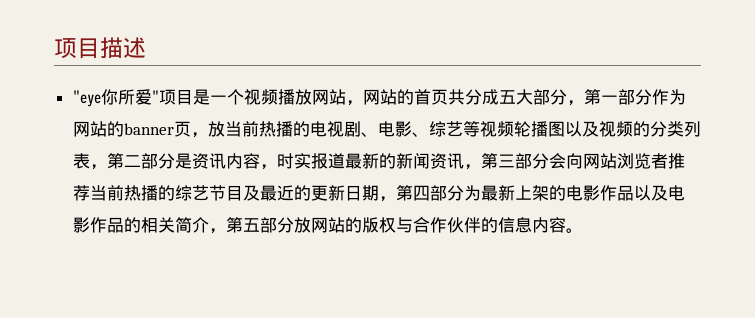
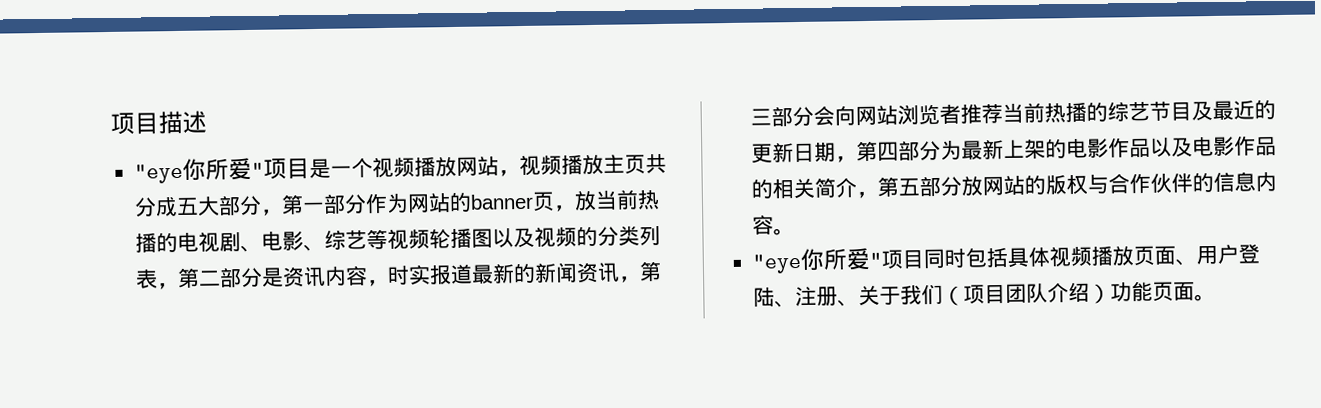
- "eye你所爱"项目是一个视频播放网站，网站的首页共分成五大部分，第一部分作为网站的banner页，放当前热播的电视剧、电影、综艺等视频轮播图以及视频的分类列表，第二部分是资讯内容，时实报道最新的新闻资讯，第三部分会向网站浏览者推荐当前热播的综艺节目及最近的更新日期，第四部分为最新上架的电影作品以及电影作品的相关简介，第五部分放网站的版权与合作伙伴的信息内容。
+ "eye你所爱"项目是一个视频播放网站，视频播放主页共分成五大部分，第一部分作为网站的banner页，放当前热播的电视剧、电影、综艺等视频轮播图以及视频的分类列表，第二部分是资讯内容，时实报道最新的新闻资讯，第三部分会向网站浏览者推荐当前热播的综艺节目及最近的更新日期，第四部分为最新上架的电影作品以及电影作品的相关简介，第五部分放网站的版权与合作伙伴的信息内容。
+ "eye你所爱"项目同时包括具体视频播放页面、用户登陆、注册、关于我们（项目团队介绍）功能页面。

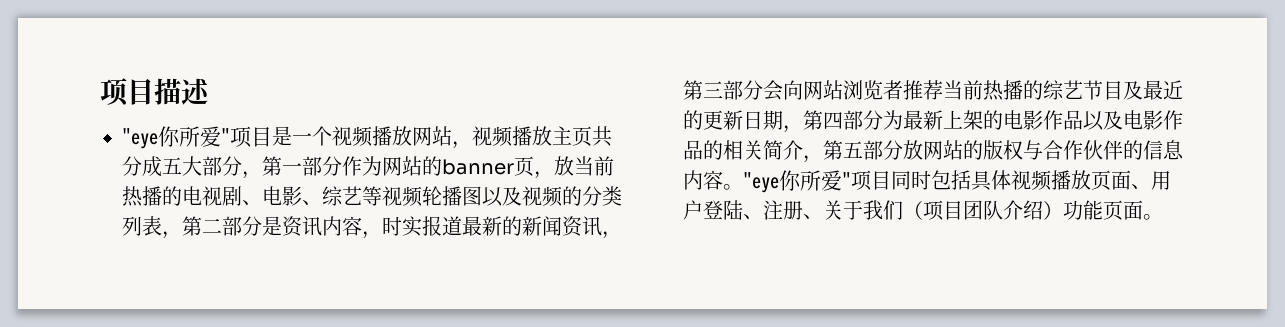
- "eye你所爱"项目是一个视频播放网站，视频播放主页共分成五大部分，第一部分作为网站的banner页，放当前热播的电视剧、电影、综艺等视频轮播图以及视频的分类列表，第二部分是资讯内容，时实报道最新的新闻资讯，第三部分会向网站浏览者推荐当前热播的综艺节目及最近的更新日期，第四部分为最新上架的电影作品以及电影作品的相关简介，第五部分放网站的版权与合作伙伴的信息内容。
- "eye你所爱"项目同时包括具体视频播放页面、用户登陆、注册、关于我们（项目团队介绍）功能页面。
+ "eye你所爱"项目是一个视频播放网站，视频播放主页共分成五大部分，第一部分作为网站的banner页，放当前热播的电视剧、电影、综艺等视频轮播图以及视频的分类列表，第二部分是资讯内容，时实报道最新的新闻资讯，第三部分会向网站浏览者推荐当前热播的综艺节目及最近的更新日期，第四部分为最新上架的电影作品以及电影作品的相关简介，第五部分放网站的版权与合作伙伴的信息内容。"eye你所爱"项目同时包括具体视频播放页面、用户登陆、注册、关于我们（项目团队介绍）功能页面。

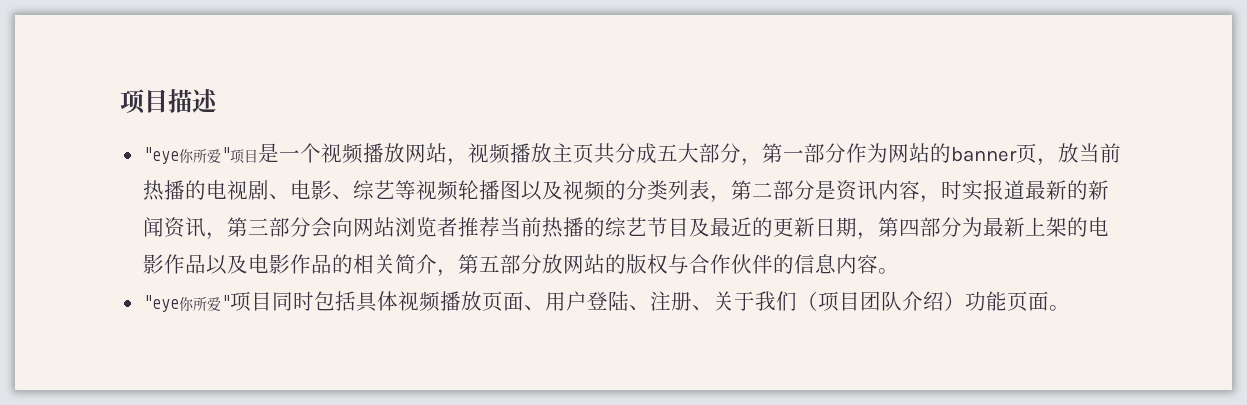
- "eye你所爱"项目是一个视频播放网站，视频播放主页共分成五大部分，第一部分作为网站的banner页，放当前热播的电视剧、电影、综艺等视频轮播图以及视频的分类列表，第二部分是资讯内容，时实报道最新的新闻资讯，第三部分会向网站浏览者推荐当前热播的综艺节目及最近的更新日期，第四部分为最新上架的电影作品以及电影作品的相关简介，第五部分放网站的版权与合作伙伴的信息内容。"eye你所爱"项目同时包括具体视频播放页面、用户登陆、注册、关于我们（项目团队介绍）功能页面。
+ "eye你所爱"项目是一个视频播放网站，视频播放主页共分成五大部分，第一部分作为网站的banner页，放当前热播的电视剧、电影、综艺等视频轮播图以及视频的分类列表，第二部分是资讯内容，时实报道最新的新闻资讯，第三部分会向网站浏览者推荐当前热播的综艺节目及最近的更新日期，第四部分为最新上架的电影作品以及电影作品的相关简介，第五部分放网站的版权与合作伙伴的信息内容。
+ "eye你所爱"项目同时包括具体视频播放页面、用户登陆、注册、关于我们（项目团队介绍）功能页面。

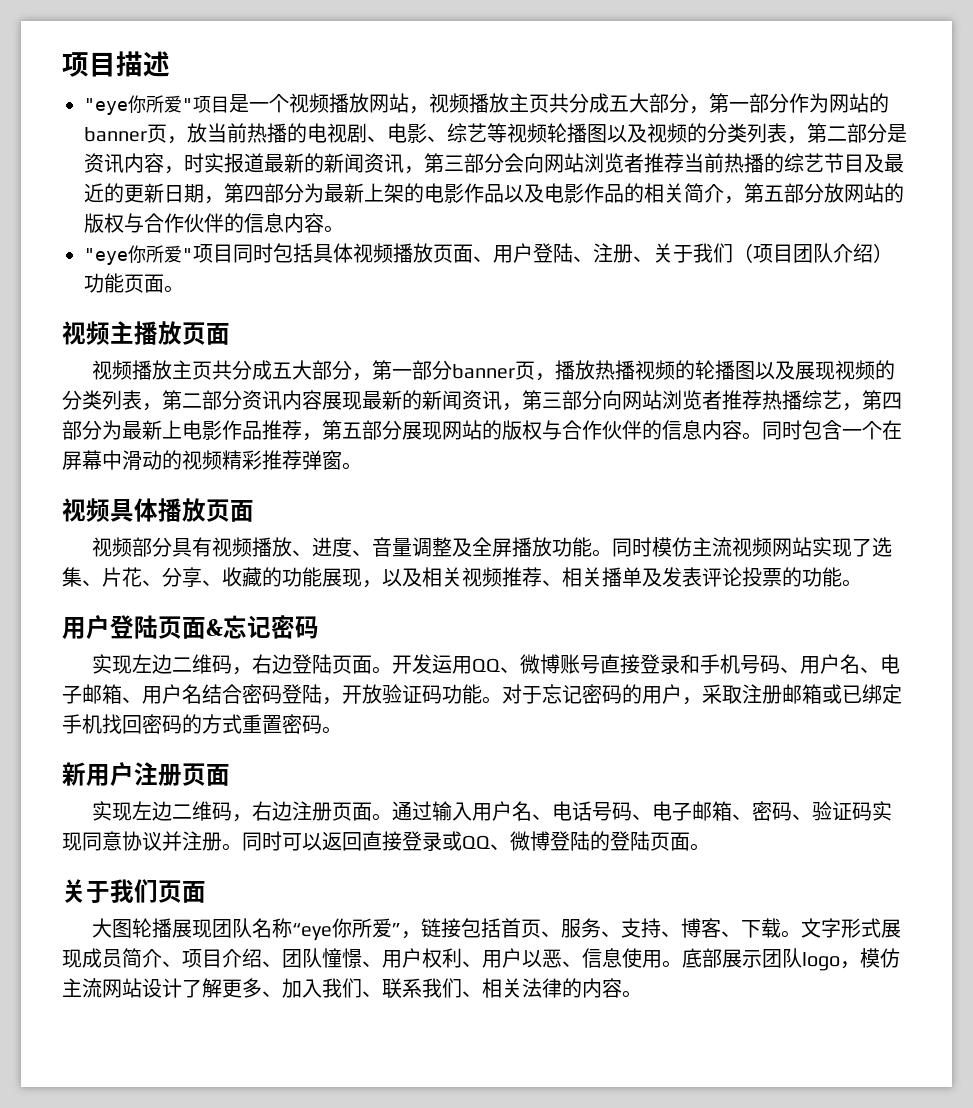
+ 视频主播放页面
+ 视频播放主页共分成五大部分，第一部分banner页，播放热播视频的轮播图以及展现视频的分类列表，第二部分资讯内容展现最新的新闻资讯，第三部分向网站浏览者推荐热播综艺，第四部分为最新上电影作品推荐，第五部分展现网站的版权与合作伙伴的信息内容。同时包含一个在屏幕中滑动的视频精彩推荐弹窗。
+ 视频具体播放页面
+ 视频部分具有视频播放、进度、音量调整及全屏播放功能。同时模仿主流视频网站实现了选集、片花、分享、收藏的功能展现，以及相关视频推荐、相关播单及发表评论投票的功能。
+ 用户登陆页面&忘记密码
+ 实现左边二维码，右边登陆页面。开发运用QQ、微博账号直接登录和手机号码、用户名、电子邮箱、用户名结合密码登陆，开放验证码功能。对于忘记密码的用户，采取注册邮箱或已绑定手机找回密码的方式重置密码。
+ 新用户注册页面
+ 实现左边二维码，右边注册页面。通过输入用户名、电话号码、电子邮箱、密码、验证码实现同意协议并注册。同时可以返回直接登录或QQ、微博登陆的登陆页面。
+ 关于我们页面
+ 大图轮播展现团队名称“eye你所爱”，链接包括首页、服务、支持、博客、下载。文字形式展现成员简介、项目介绍、团队憧憬、用户权利、用户以恶、信息使用。底部展示团队logo，模仿主流网站设计了解更多、加入我们、联系我们、相关法律的内容。

